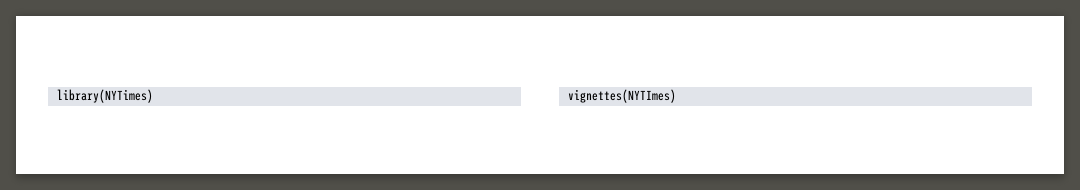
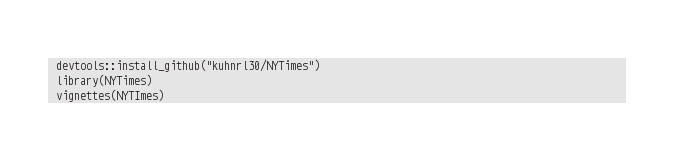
+ devtools::install_github("kuhnrl30/NYTimes")

